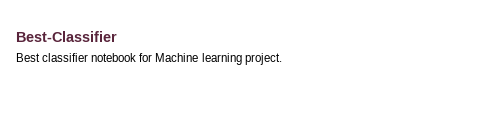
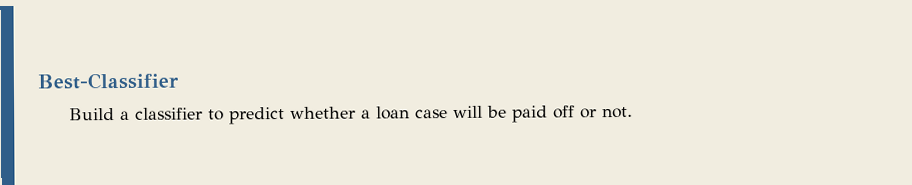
- Best classifier notebook for Machine learning project.
+ Build a classifier to predict whether a loan case will be paid off or not.

